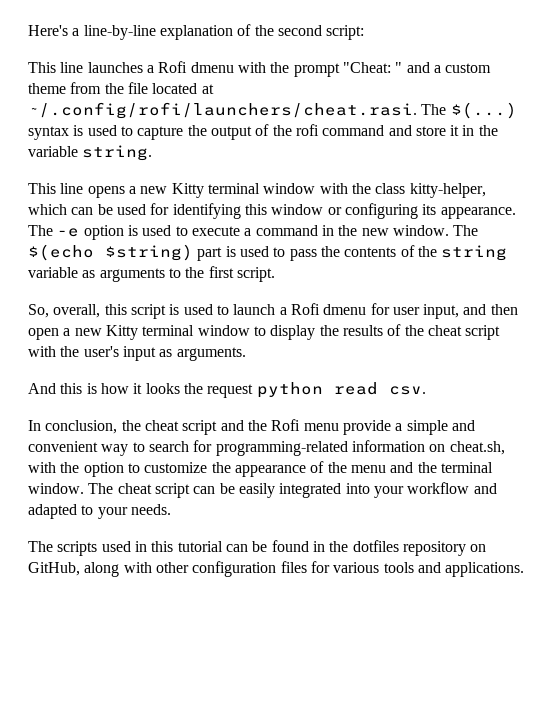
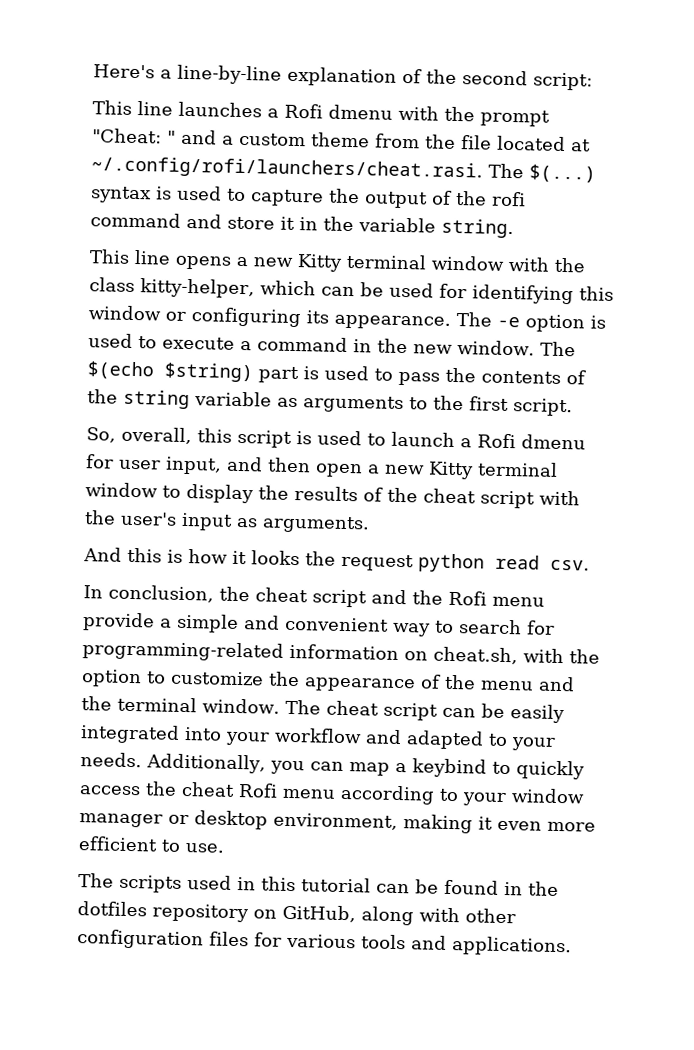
+ Additionally, you can map a keybind to quickly access the cheat Rofi menu according to your window manager or desktop environment, making it even more efficient to use.

